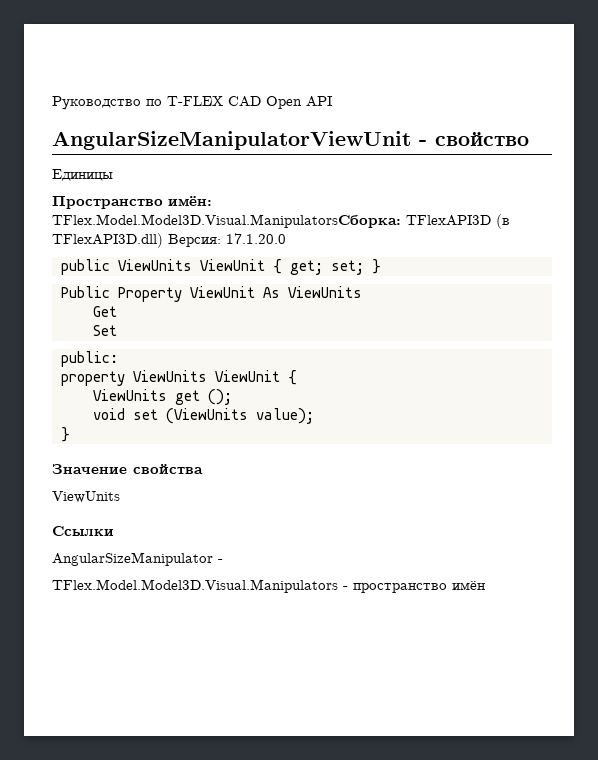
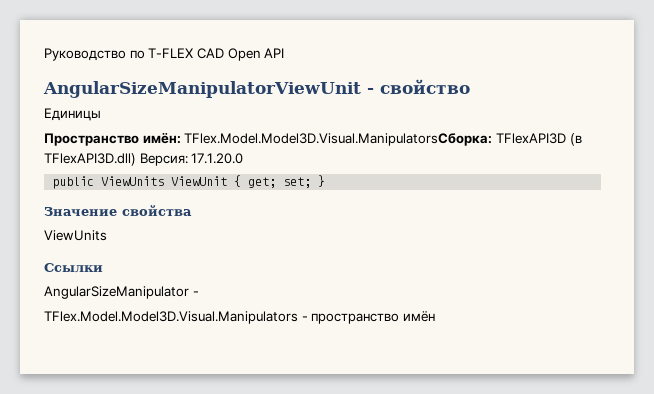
- Public Property ViewUnit As ViewUnits
- Get
- Set
- public:
- property ViewUnits ViewUnit {
- ViewUnits get ();
- void set (ViewUnits value);
- }

